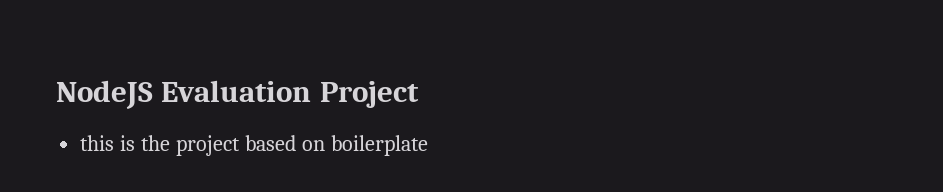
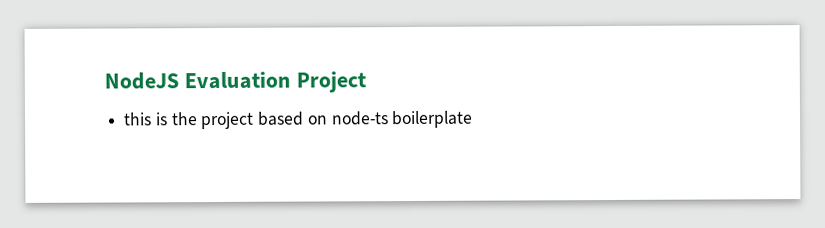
- this is the project based on boilerplate
+ this is the project based on node-ts boilerplate

